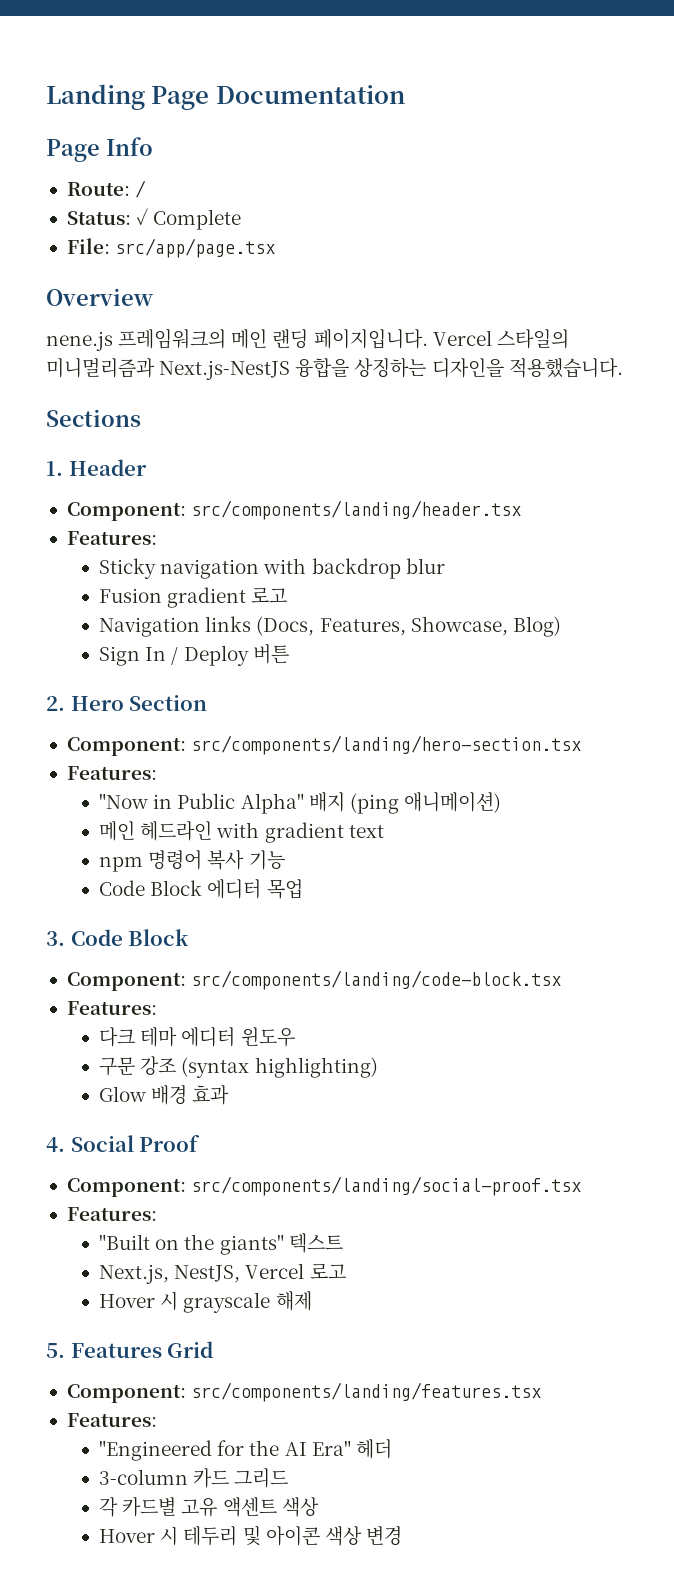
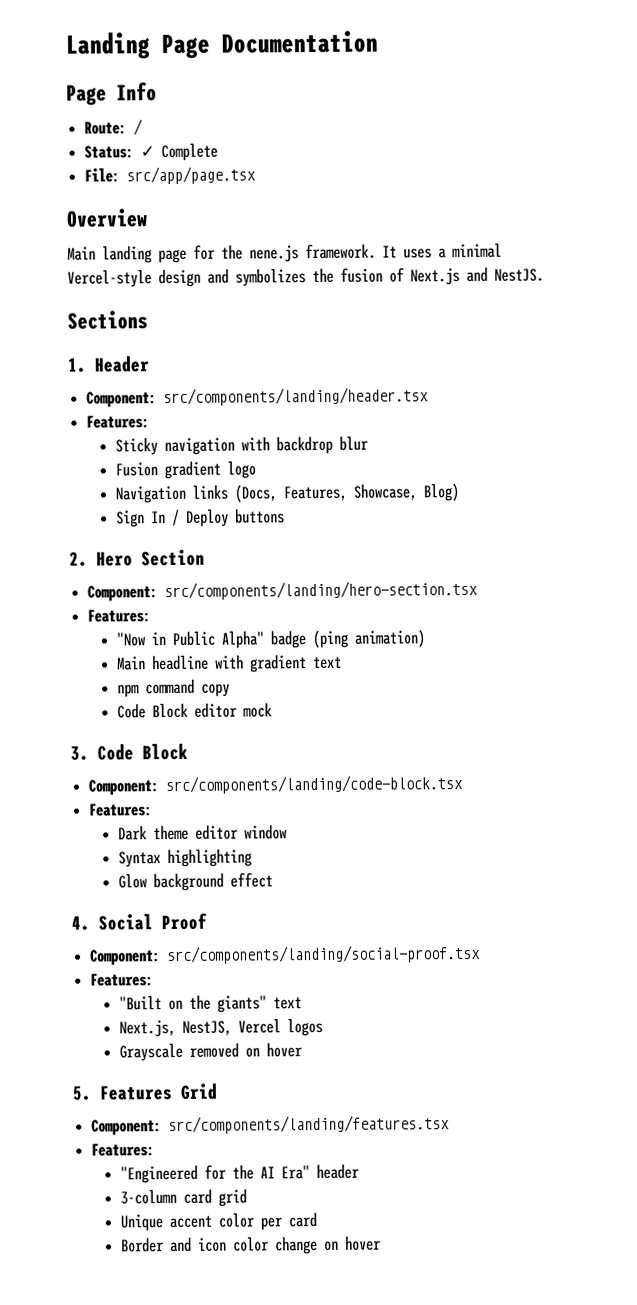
- nene.js 프레임워크의 메인 랜딩 페이지입니다. Vercel 스타일의 미니멀리즘과 Next.js-NestJS 융합을 상징하는 디자인을 적용했습니다.
+ Main landing page for the nene.js framework. It uses a minimal Vercel-style design and symbolizes the fusion of Next.js and NestJS.
- Fusion gradient 로고
+ Fusion gradient logo
- Sign In / Deploy 버튼
+ Sign In / Deploy buttons
- "Now in Public Alpha" 배지 (ping 애니메이션)
- 메인 헤드라인 with gradient text
+ "Now in Public Alpha" badge (ping animation)
+ Main headline with gradient text
- npm 명령어 복사 기능
- Code Block 에디터 목업
+ npm command copy
+ Code Block editor mock
- 다크 테마 에디터 윈도우
- 구문 강조 (syntax highlighting)
+ Dark theme editor window
+ Syntax highlighting
- Glow 배경 효과
+ Glow background effect
- "Built on the giants" 텍스트
+ "Built on the giants" text
- Next.js, NestJS, Vercel 로고
- Hover 시 grayscale 해제
+ Next.js, NestJS, Vercel logos
+ Grayscale removed on hover
- "Engineered for the AI Era" 헤더
+ "Engineered for the AI Era" header
- 3-column 카드 그리드
- 각 카드별 고유 액센트 색상
- Hover 시 테두리 및 아이콘 색상 변경
+ 3-column card grid
+ Unique accent color per card
+ Border and icon color change on hover

